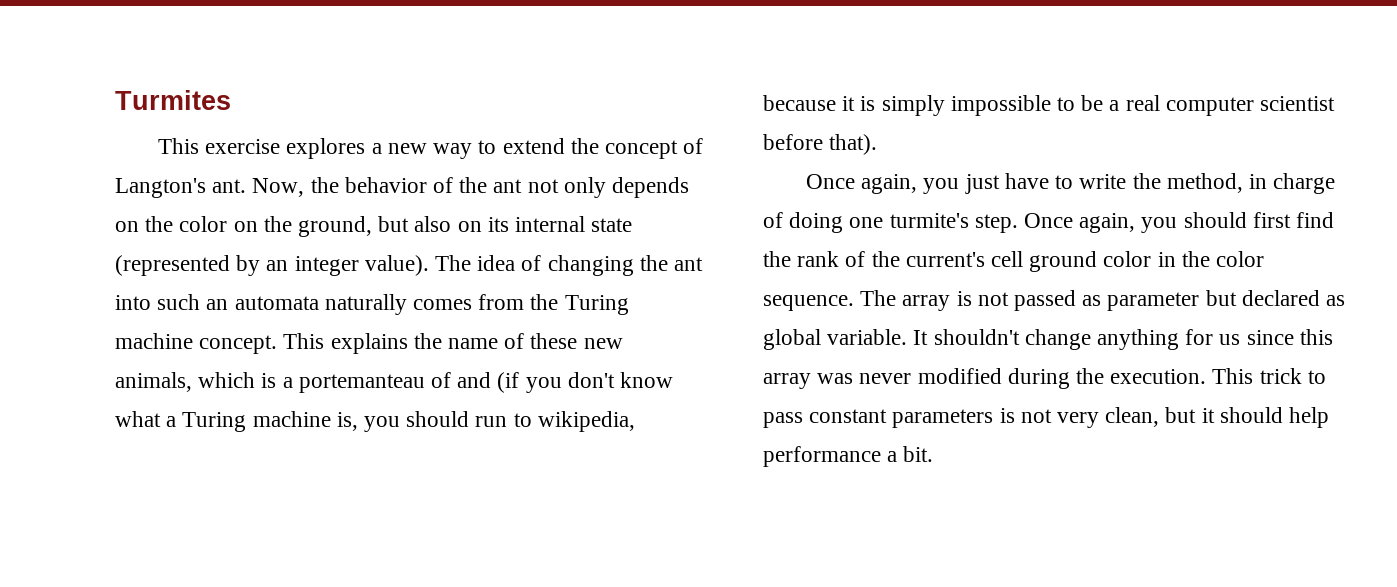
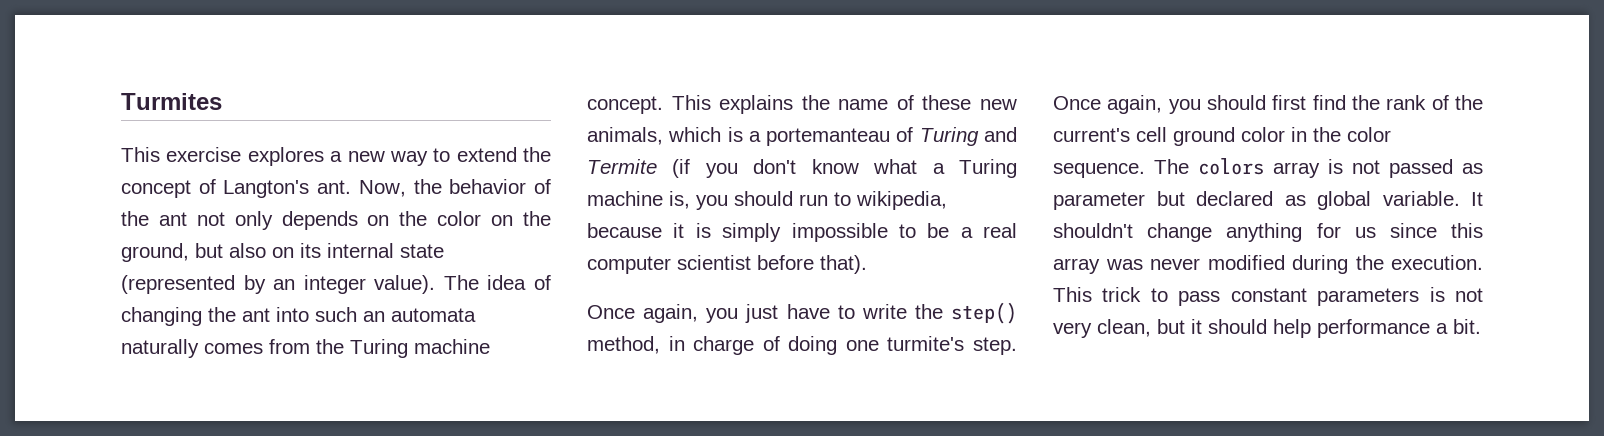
- This explains the name of these new animals, which is a portemanteau of and (if you don't know what a Turing machine is, you should run to wikipedia, because it is simply impossible to be a real computer scientist before that).
+ This explains the name of these new animals, which is a portemanteau of Turing and Termite (if you don't know what a Turing machine is, you should run to wikipedia, because it is simply impossible to be a real computer scientist before that).
- Once again, you just have to write the method, in charge of doing one turmite's step.
+ Once again, you just have to write the step() method, in charge of doing one turmite's step.
- The array is not passed as parameter but declared as global variable.
+ The colors array is not passed as parameter but declared as global variable.

